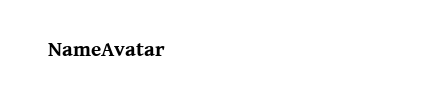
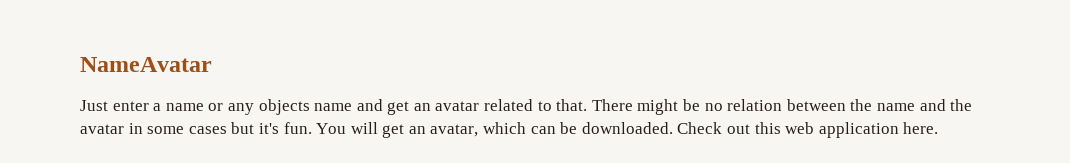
+ Just enter a name or any objects name and get an avatar related to that. There might be no relation between the name and the avatar in some cases but it's fun. You will get an avatar, which can be downloaded. Check out this web application here.

